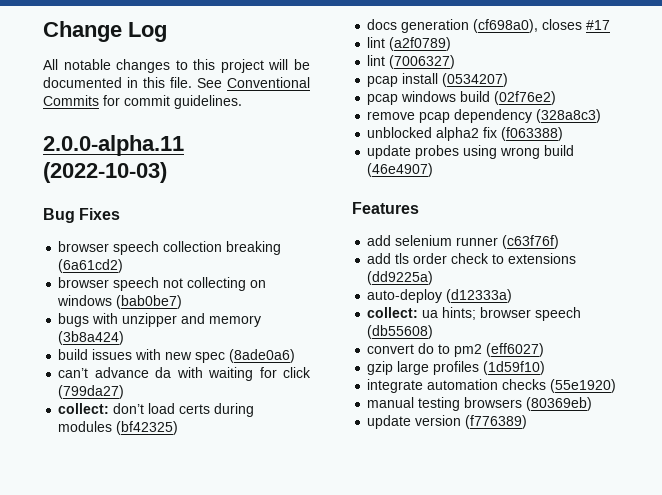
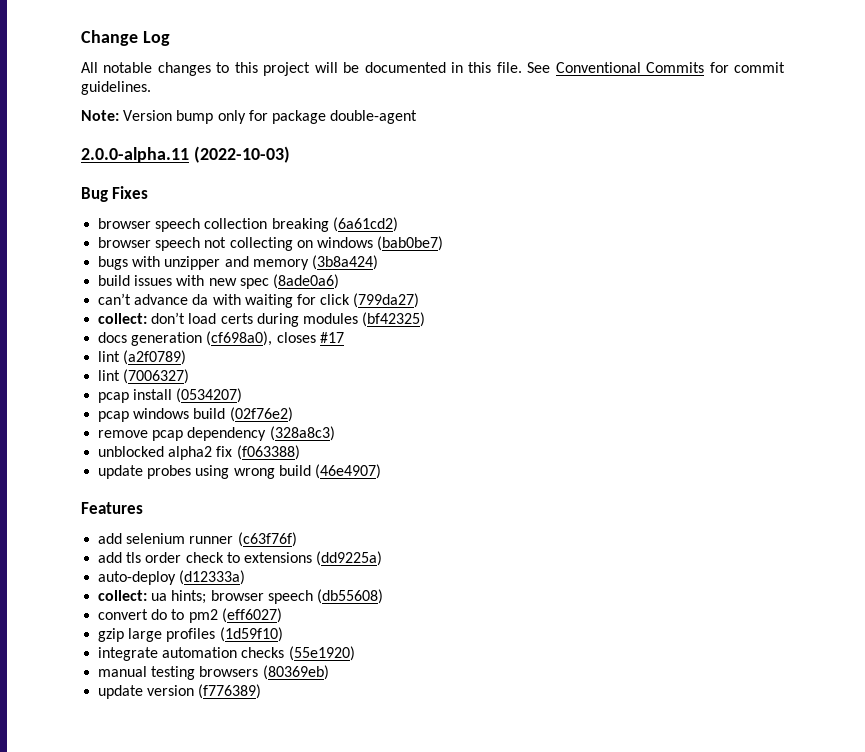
+ Note: Version bump only for package double-agent

